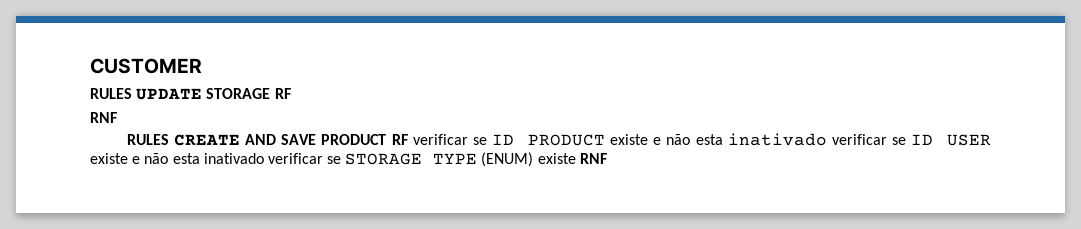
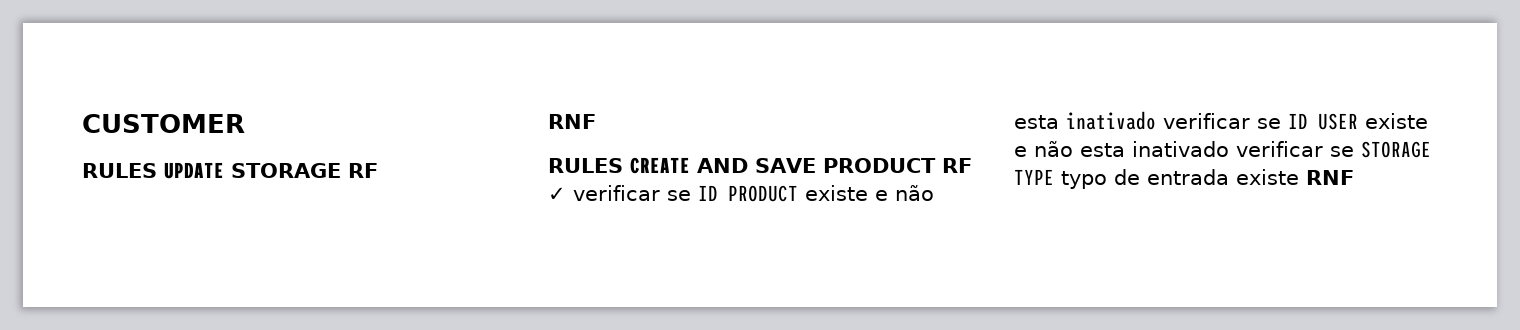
- RULES CREATE AND SAVE PRODUCT RF verificar se ID PRODUCT existe e não esta inativado verificar se ID USER existe e não esta inativado verificar se STORAGE TYPE (ENUM) existe RNF
+ RULES CREATE AND SAVE PRODUCT RF ✓ verificar se ID PRODUCT existe e não esta inativado verificar se ID USER existe e não esta inativado verificar se STORAGE TYPE typo de entrada existe RNF

